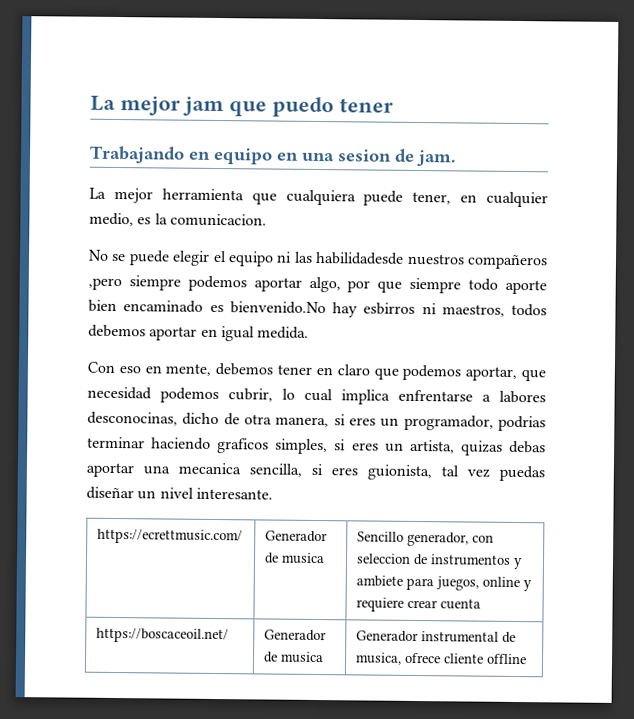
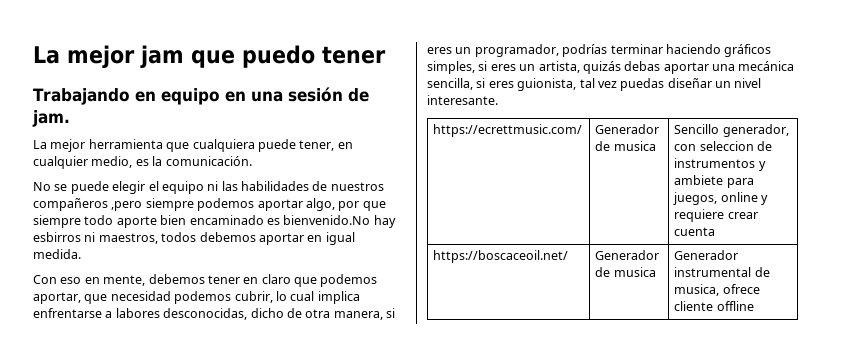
- Trabajando en equipo en una sesion de jam.
+ Trabajando en equipo en una sesión de jam.
- La mejor herramienta que cualquiera puede tener, en cualquier medio, es la comunicacion.
+ La mejor herramienta que cualquiera puede tener, en cualquier medio, es la comunicación.
- No se puede elegir el equipo ni las habilidadesde nuestros compañeros ,pero siempre podemos aportar algo, por que siempre todo aporte bien encaminado es bienvenido.No hay esbirros ni maestros, todos debemos aportar en igual medida.
+ No se puede elegir el equipo ni las habilidades de nuestros compañeros ,pero siempre podemos aportar algo, por que siempre todo aporte bien encaminado es bienvenido.No hay esbirros ni maestros, todos debemos aportar en igual medida.
- Con eso en mente, debemos tener en claro que podemos aportar, que necesidad podemos cubrir, lo cual implica enfrentarse a labores desconocinas, dicho de otra manera, si eres un programador, podrias terminar haciendo graficos simples, si eres un artista, quizas debas aportar una mecanica sencilla, si eres guionista, tal vez puedas diseñar un nivel interesante.
+ Con eso en mente, debemos tener en claro que podemos aportar, que necesidad podemos cubrir, lo cual implica enfrentarse a labores desconocidas, dicho de otra manera, si eres un programador, podrías terminar haciendo gráficos simples, si eres un artista, quizás debas aportar una mecánica sencilla, si eres guionista, tal vez puedas diseñar un nivel interesante.

